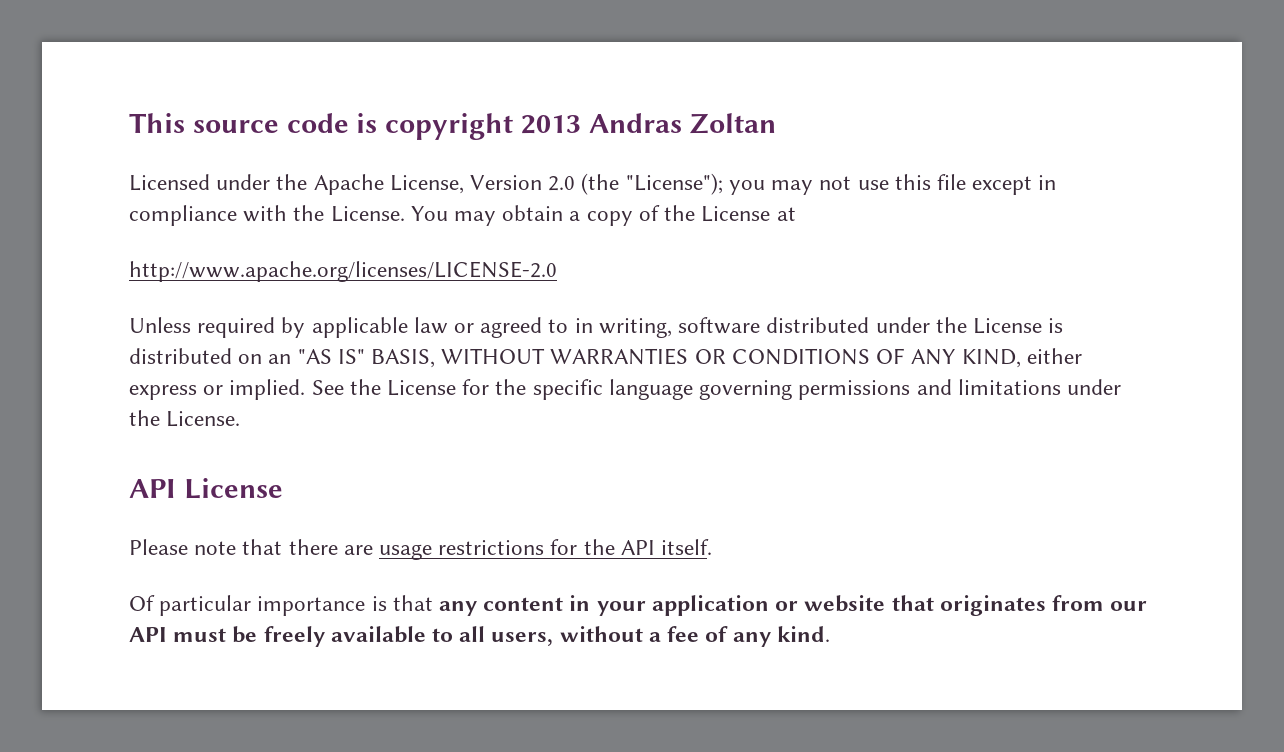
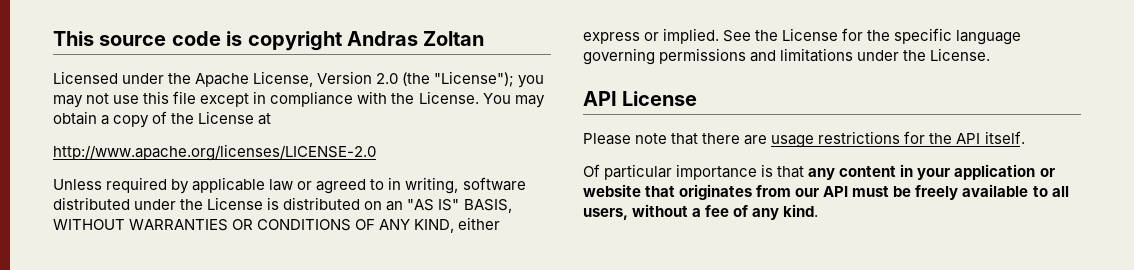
- This source code is copyright 2013 Andras Zoltan
+ This source code is copyright Andras Zoltan

